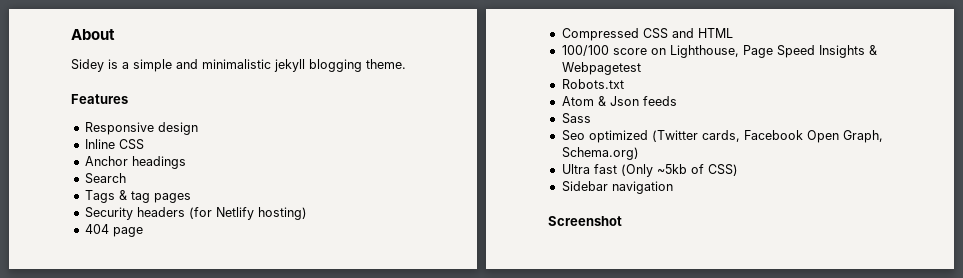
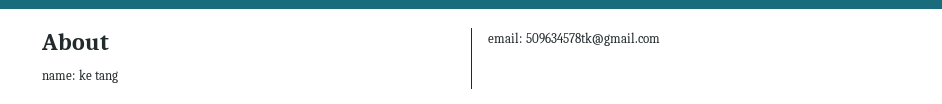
- Sidey is a simple and minimalistic jekyll blogging theme.
- Features
- Responsive design
- Inline CSS
- Anchor headings
- Search
- Tags & tag pages
- Security headers (for Netlify hosting)
- 404 page
- Compressed CSS and HTML
- 100/100 score on Lighthouse, Page Speed Insights & Webpagetest
- Robots.txt
- Atom & Json feeds
- Sass
- Seo optimized (Twitter cards, Facebook Open Graph, Schema.org)
- Ultra fast (Only ~5kb of CSS)
- Sidebar navigation
- Screenshot
+ name: ke tang
+ email: 509634578tk@gmail.com

